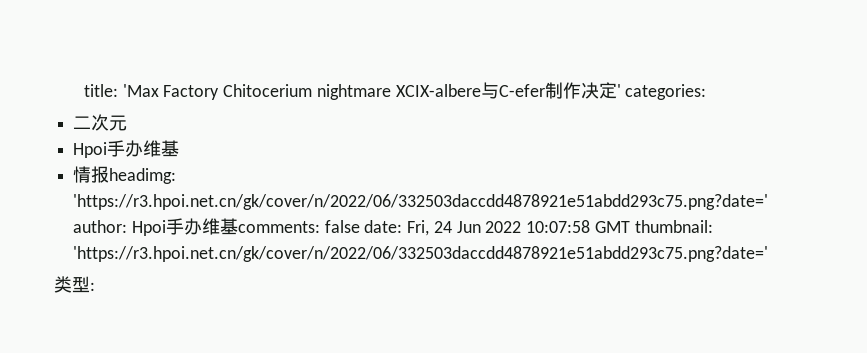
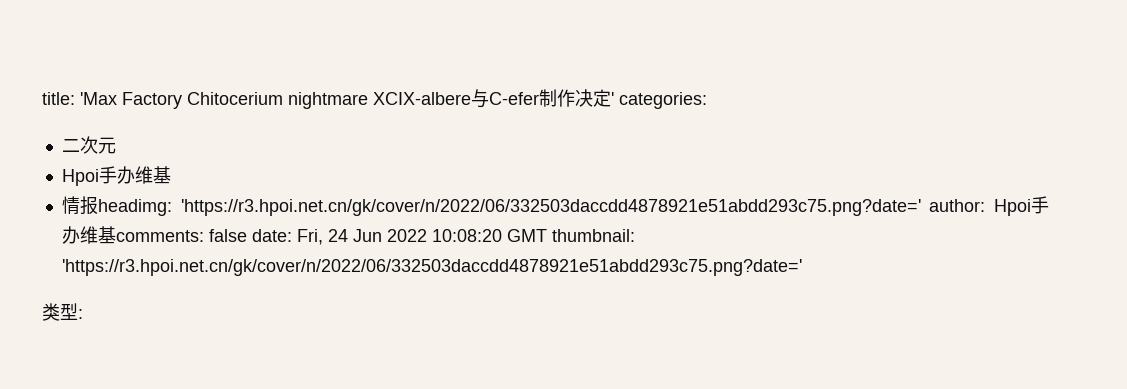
- 情报headimg: 'https://r3.hpoi.net.cn/gk/cover/n/2022/06/332503daccdd4878921e51abdd293c75.png?date=' author: Hpoi手办维基comments: false date: Fri, 24 Jun 2022 10:07:58 GMT thumbnail: 'https://r3.hpoi.net.cn/gk/cover/n/2022/06/332503daccdd4878921e51abdd293c75.png?date='
+ 情报headimg: 'https://r3.hpoi.net.cn/gk/cover/n/2022/06/332503daccdd4878921e51abdd293c75.png?date=' author: Hpoi手办维基comments: false date: Fri, 24 Jun 2022 10:08:20 GMT thumbnail: 'https://r3.hpoi.net.cn/gk/cover/n/2022/06/332503daccdd4878921e51abdd293c75.png?date='

